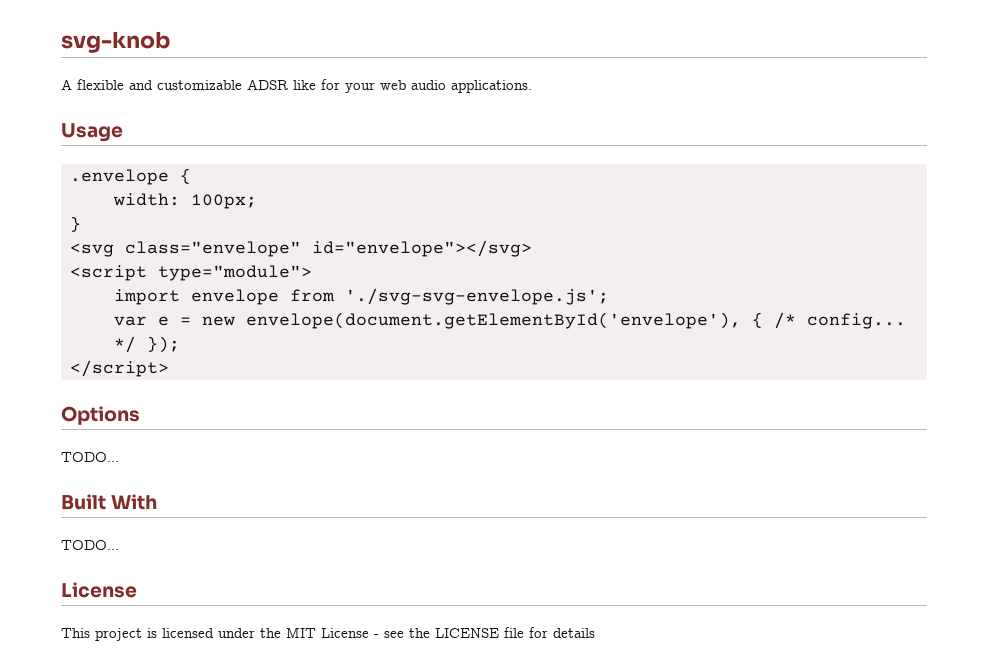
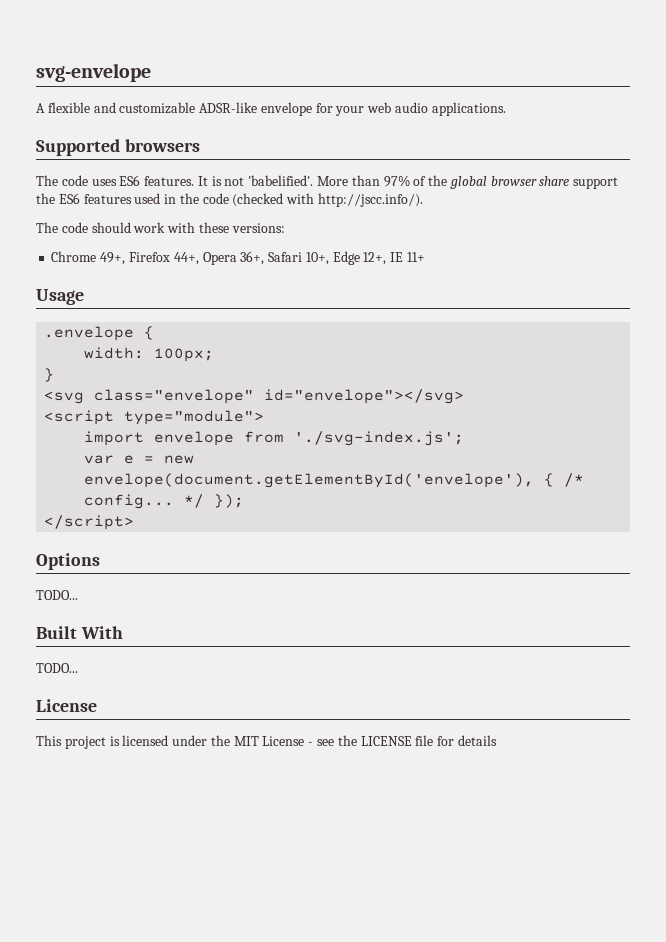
- svg-knob
+ svg-envelope
- A flexible and customizable ADSR like for your web audio applications.
+ A flexible and customizable ADSR-like envelope for your web audio applications.
+ Supported browsers
+ The code uses ES6 features. It is not 'babelified'. More than 97% of the global browser share support the ES6 features used in the code (checked with http://jscc.info/).
+ The code should work with these versions:
+ Chrome 49+, Firefox 44+, Opera 36+, Safari 10+, Edge 12+, IE 11+
- import envelope from './svg-svg-envelope.js';
+ import envelope from './svg-index.js';

